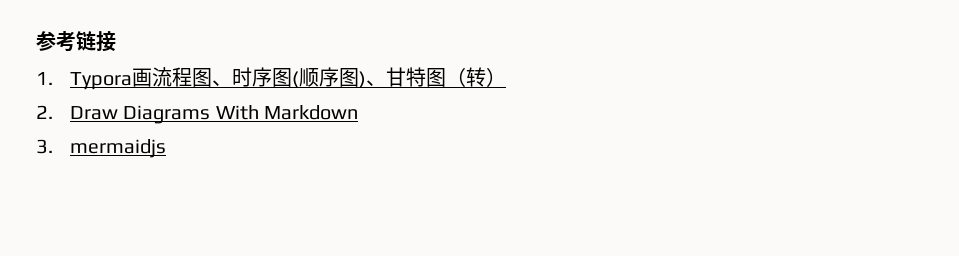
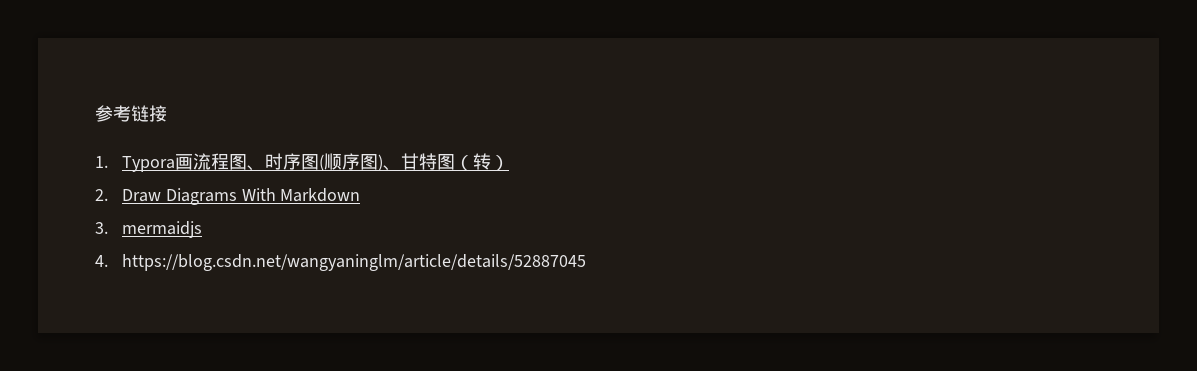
+ 4. https://blog.csdn.net/wangyaninglm/article/details/52887045

